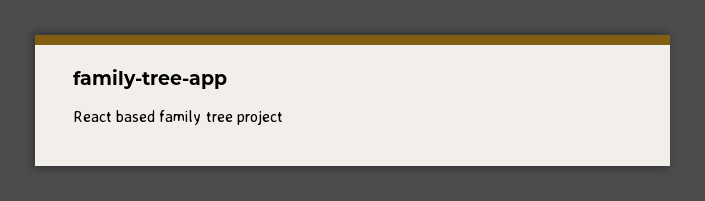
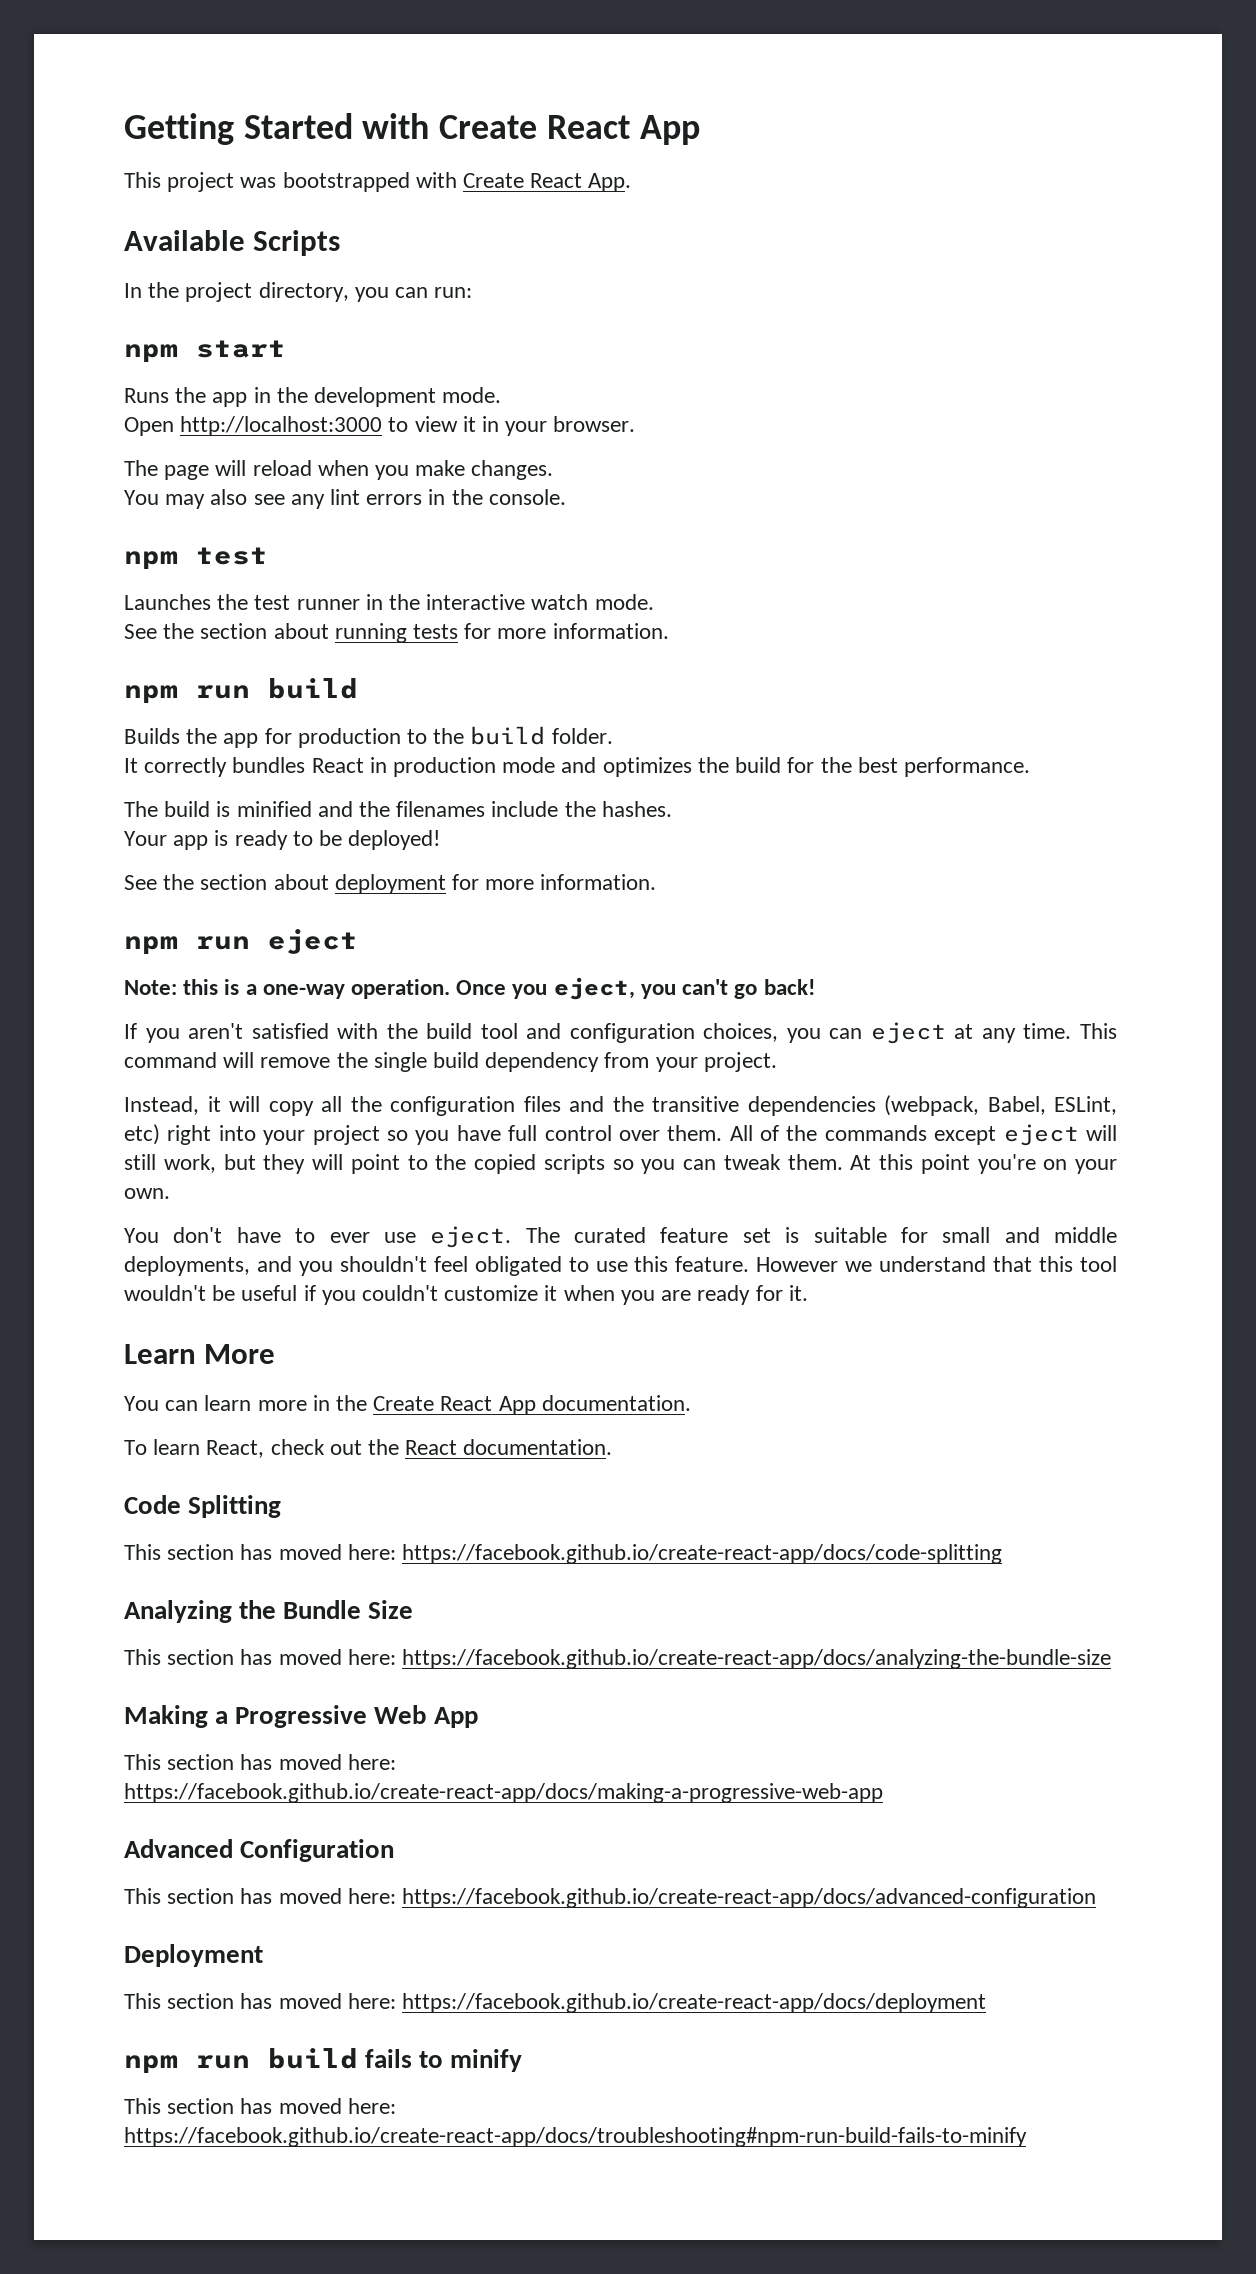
- family-tree-app
- React based family tree project
+ Getting Started with Create React App
+ This project was bootstrapped with Create React App.
+ Available Scripts
+ In the project directory, you can run:
+ npm start
+ Runs the app in the development mode.
+ Open http://localhost:3000 to view it in your browser.
+ The page will reload when you make changes.
+ You may also see any lint errors in the console.
+ npm test
+ Launches the test runner in the interactive watch mode.
+ See the section about running tests for more information.
+ npm run build
+ Builds the app for production to the build folder.
+ It correctly bundles React in production mode and optimizes the build for the best performance.
+ The build is minified and the filenames include the hashes.
+ Your app is ready to be deployed!
+ See the section about deployment for more information.
+ npm run eject
+ Note: this is a one-way operation. Once you eject, you can't go back!
+ If you aren't satisfied with the build tool and configuration choices, you can eject at any time. This command will remove the single build dependency from your project.
+ Instead, it will copy all the configuration files and the transitive dependencies (webpack, Babel, ESLint, etc) right into your project so you have full control over them. All of the commands except eject will still work, but they will point to the copied scripts so you can tweak them. At this point you're on your own.
+ You don't have to ever use eject. The curated feature set is suitable for small and middle deployments, and you shouldn't feel obligated to use this feature. However we understand that this tool wouldn't be useful if you couldn't customize it when you are ready for it.
+ Learn More
+ You can learn more in the Create React App documentation.
+ To learn React, check out the React documentation.
+ Code Splitting
+ This section has moved here: https://facebook.github.io/create-react-app/docs/code-splitting
+ Analyzing the Bundle Size
+ This section has moved here: https://facebook.github.io/create-react-app/docs/analyzing-the-bundle-size
+ Making a Progressive Web App
+ This section has moved here: https://facebook.github.io/create-react-app/docs/making-a-progressive-web-app
+ Advanced Configuration
+ This section has moved here: https://facebook.github.io/create-react-app/docs/advanced-configuration
+ Deployment
+ This section has moved here: https://facebook.github.io/create-react-app/docs/deployment
+ npm run build fails to minify
+ This section has moved here: https://facebook.github.io/create-react-app/docs/troubleshooting#npm-run-build-fails-to-minify

